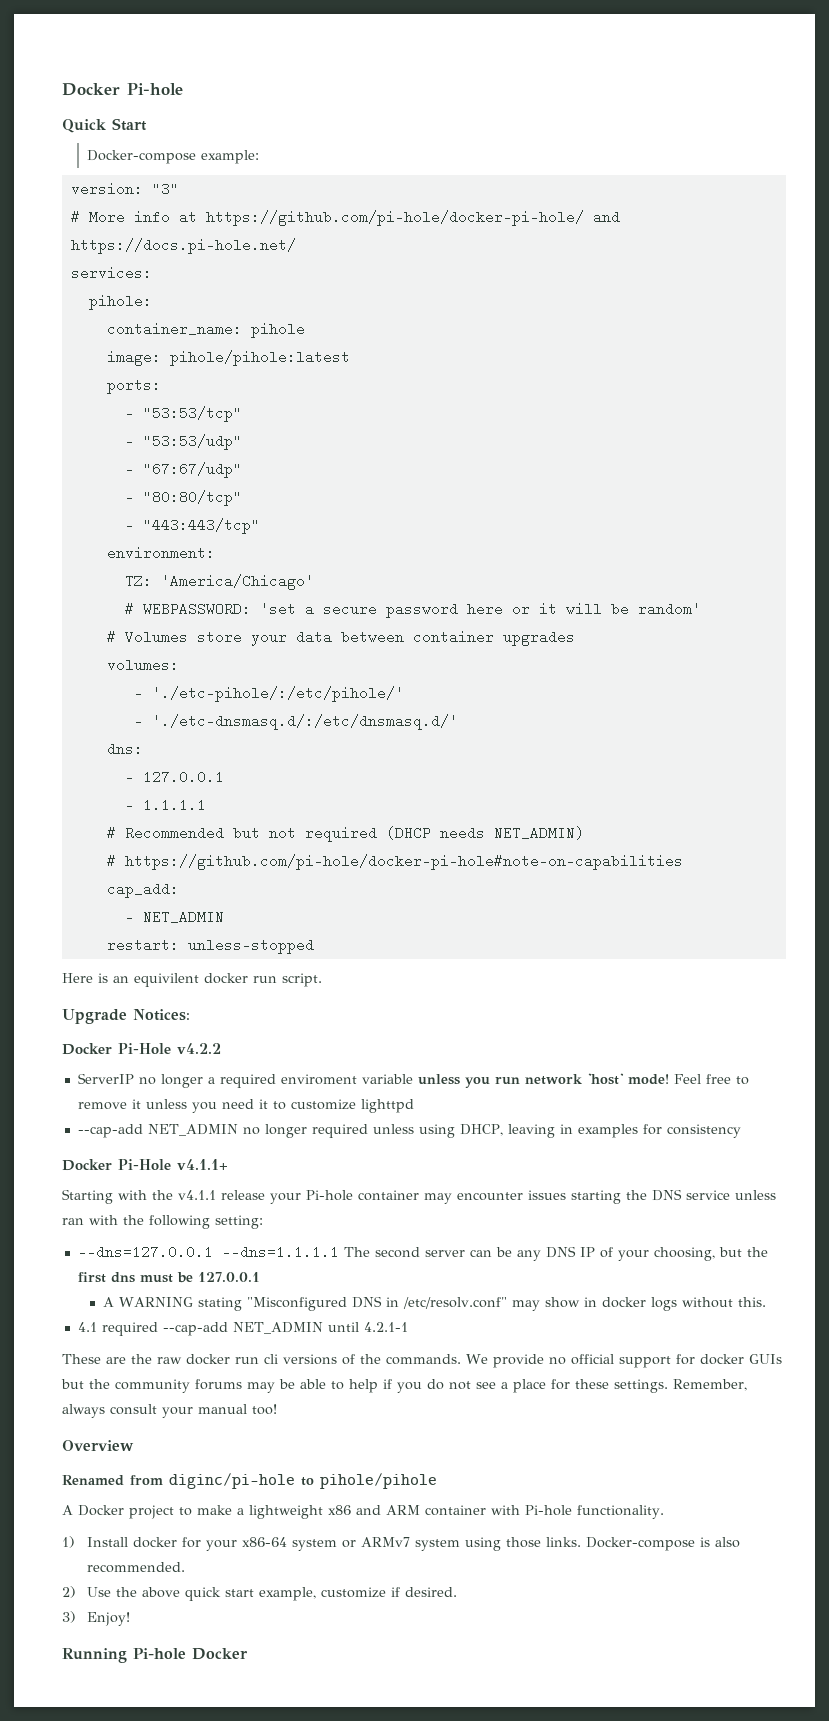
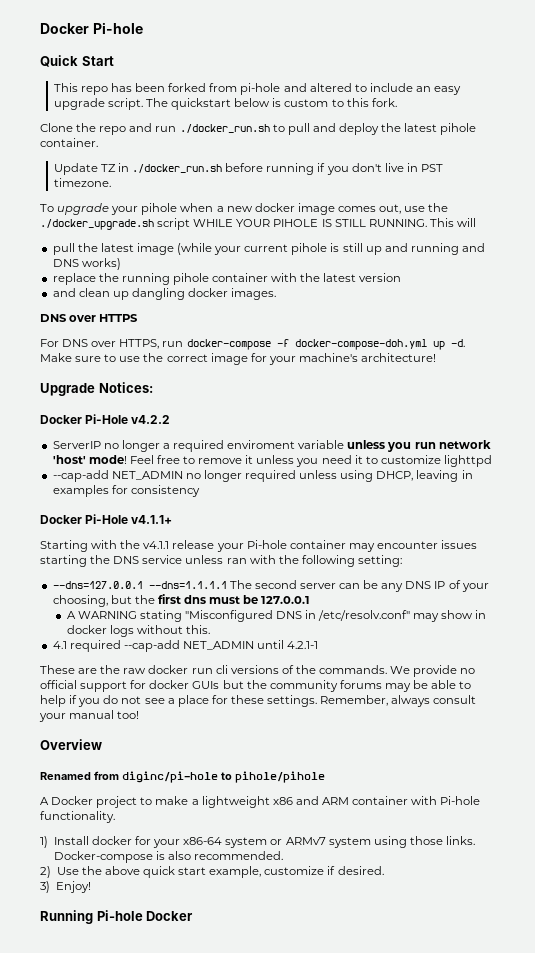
- Docker-compose example:
- version: "3"
- # More info at https://github.com/pi-hole/docker-pi-hole/ and https://docs.pi-hole.net/
- services:
- pihole:
- container_name: pihole
- image: pihole/pihole:latest
- ports:
- - "53:53/tcp"
- - "53:53/udp"
- - "67:67/udp"
- - "80:80/tcp"
- - "443:443/tcp"
- environment:
- TZ: 'America/Chicago'
- # WEBPASSWORD: 'set a secure password here or it will be random'
- # Volumes store your data between container upgrades
- volumes:
- - './etc-pihole/:/etc/pihole/'
- - './etc-dnsmasq.d/:/etc/dnsmasq.d/'
- dns:
- - 127.0.0.1
- - 1.1.1.1
- # Recommended but not required (DHCP needs NET_ADMIN)
- # https://github.com/pi-hole/docker-pi-hole#note-on-capabilities
- cap_add:
- - NET_ADMIN
- restart: unless-stopped
- Here is an equivilent docker run script.
+ This repo has been forked from pi-hole and altered to include an easy upgrade script. The quickstart below is custom to this fork.
+ Clone the repo and run ./docker_run.sh to pull and deploy the latest pihole container.
+ Update TZ in ./docker_run.sh before running if you don't live in PST timezone.
+ To upgrade your pihole when a new docker image comes out, use the ./docker_upgrade.sh script WHILE YOUR PIHOLE IS STILL RUNNING. This will
+ pull the latest image (while your current pihole is still up and running and DNS works)
+ replace the running pihole container with the latest version
+ and clean up dangling docker images.
+ DNS over HTTPS
+ For DNS over HTTPS, run docker-compose -f docker-compose-doh.yml up -d. Make sure to use the correct image for your machine's architecture!

